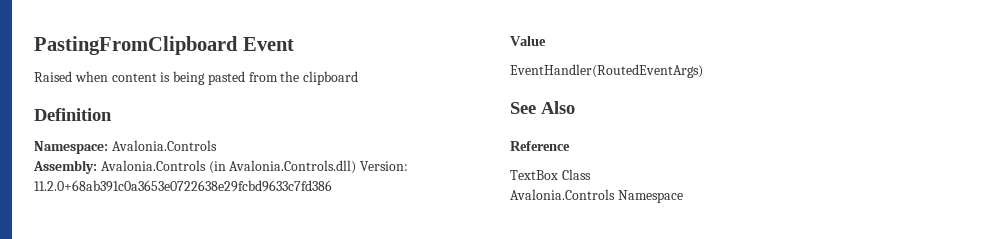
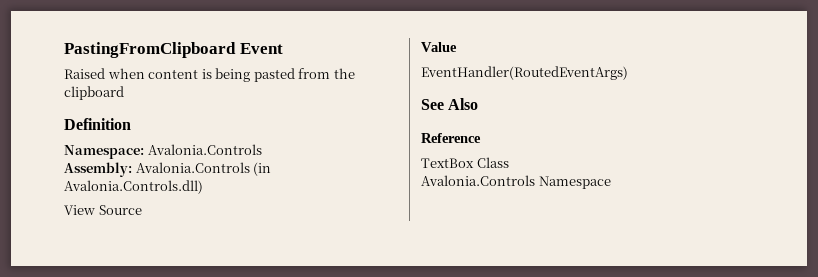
- Assembly: Avalonia.Controls (in Avalonia.Controls.dll) Version: 11.2.0+68ab391c0a3653e0722638e29fcbd9633c7fd386
+ Assembly: Avalonia.Controls (in Avalonia.Controls.dll)
+ View Source

